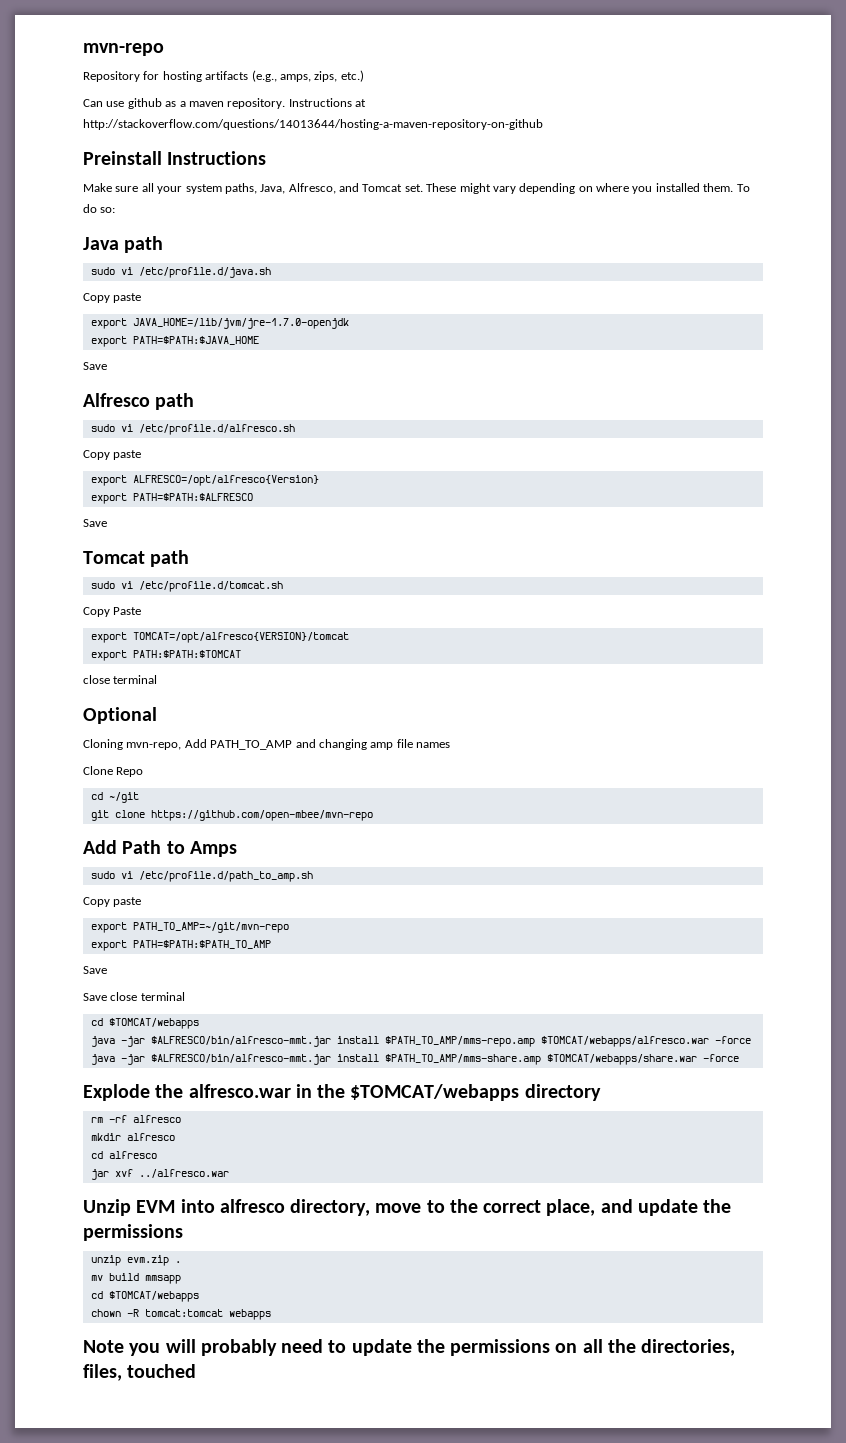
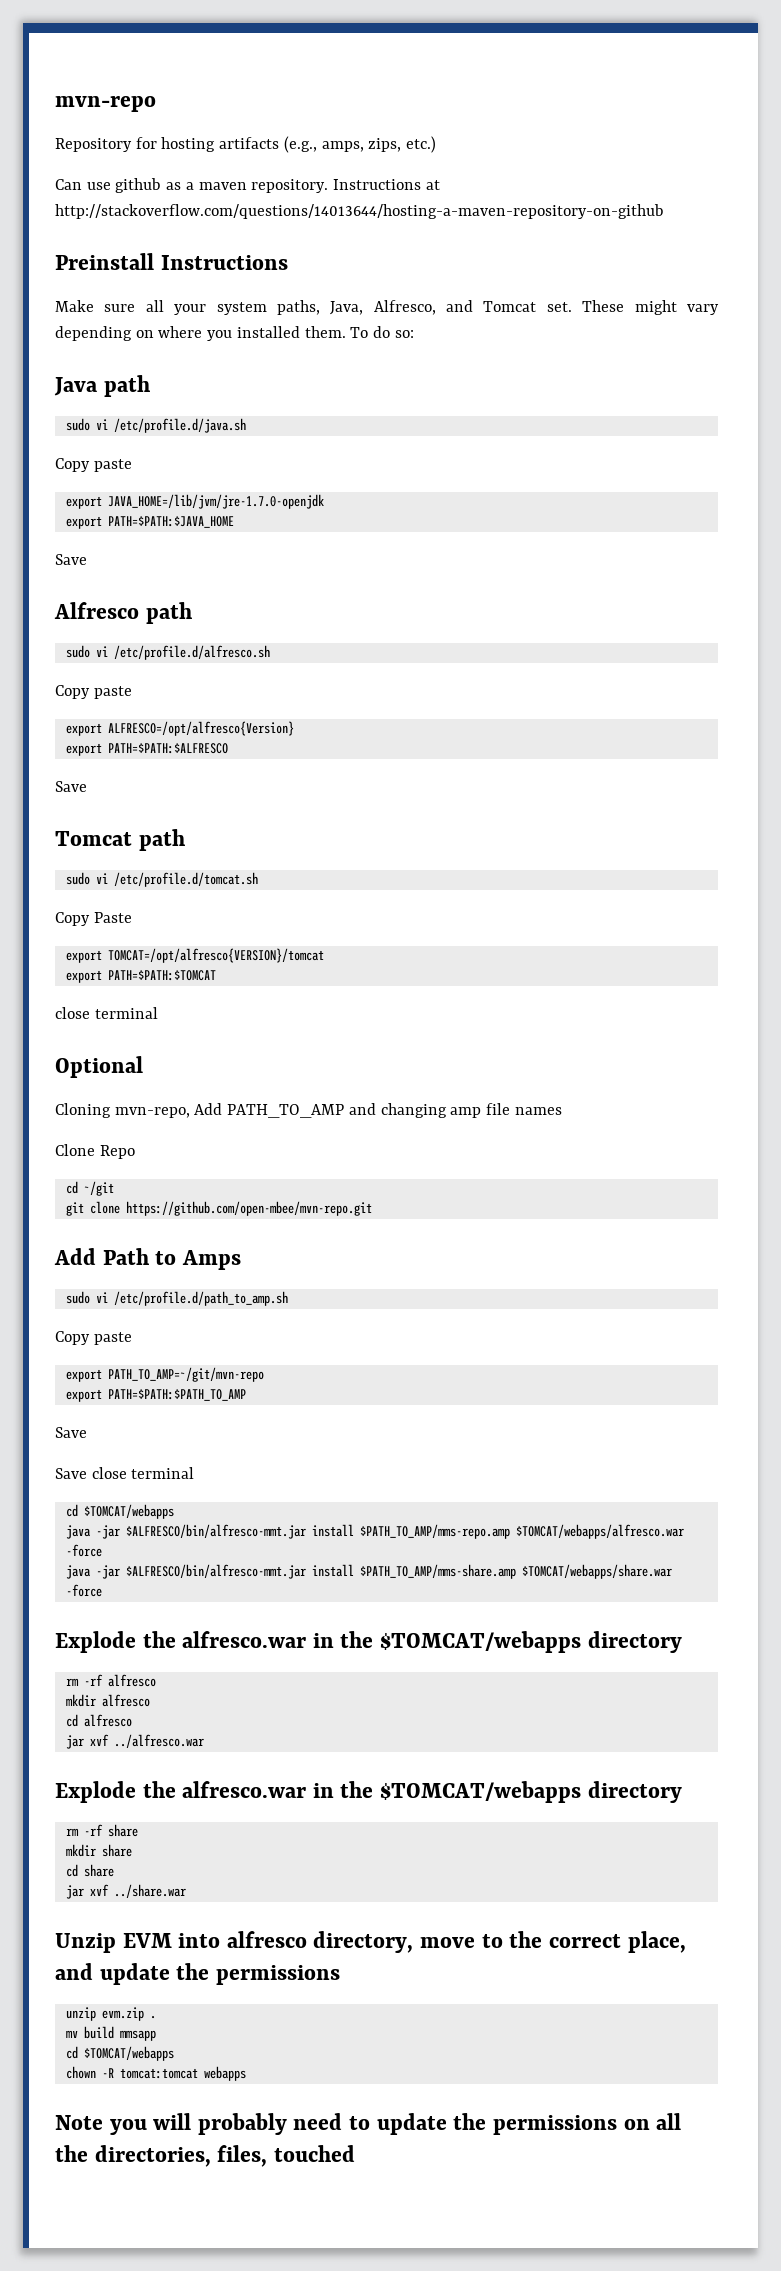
- export PATH:$PATH:$TOMCAT
+ export PATH=$PATH:$TOMCAT
- git clone https://github.com/open-mbee/mvn-repo
+ git clone https://github.com/open-mbee/mvn-repo.git
  jar xvf ../alfresco.war
+ Explode the alfresco.war in the $TOMCAT/webapps directory
+ rm -rf share
+ mkdir share
+ cd share
+ jar xvf ../share.war

